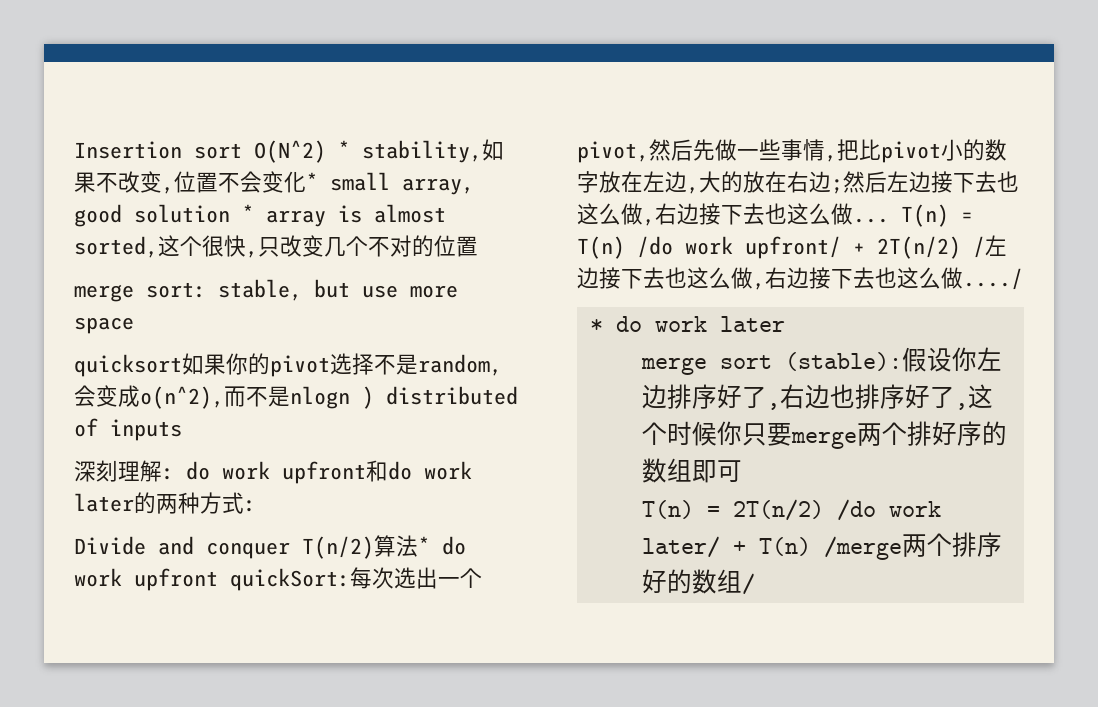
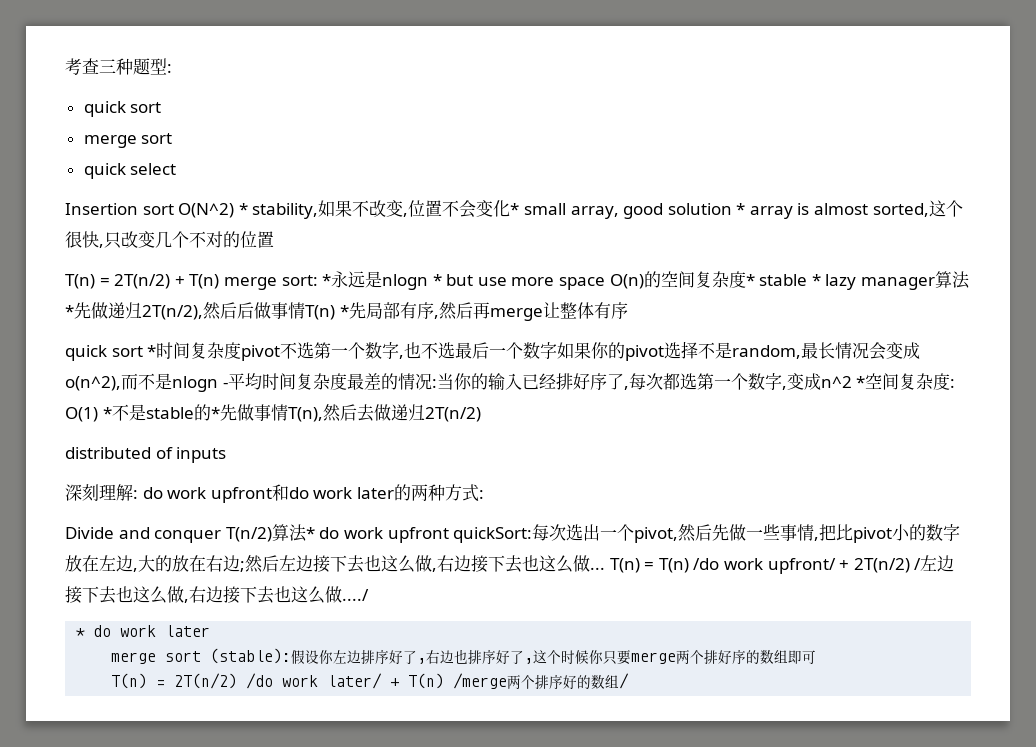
+ 考查三种题型:
+ quick sort
+ merge sort
+ quick select
- merge sort: stable, but use more space
- quicksort如果你的pivot选择不是random,会变成o(n^2),而不是nlogn ) distributed of inputs
+ T(n) = 2T(n/2) + T(n) merge sort: *永远是nlogn * but use more space O(n)的空间复杂度* stable * lazy manager算法*先做递归2T(n/2),然后后做事情T(n) *先局部有序,然后再merge让整体有序
+ quick sort *时间复杂度pivot不选第一个数字,也不选最后一个数字如果你的pivot选择不是random,最长情况会变成o(n^2),而不是nlogn -平均时间复杂度最差的情况:当你的输入已经排好序了,每次都选第一个数字,变成n^2 *空间复杂度: O(1) *不是stable的*先做事情T(n),然后去做递归2T(n/2)
+ distributed of inputs

